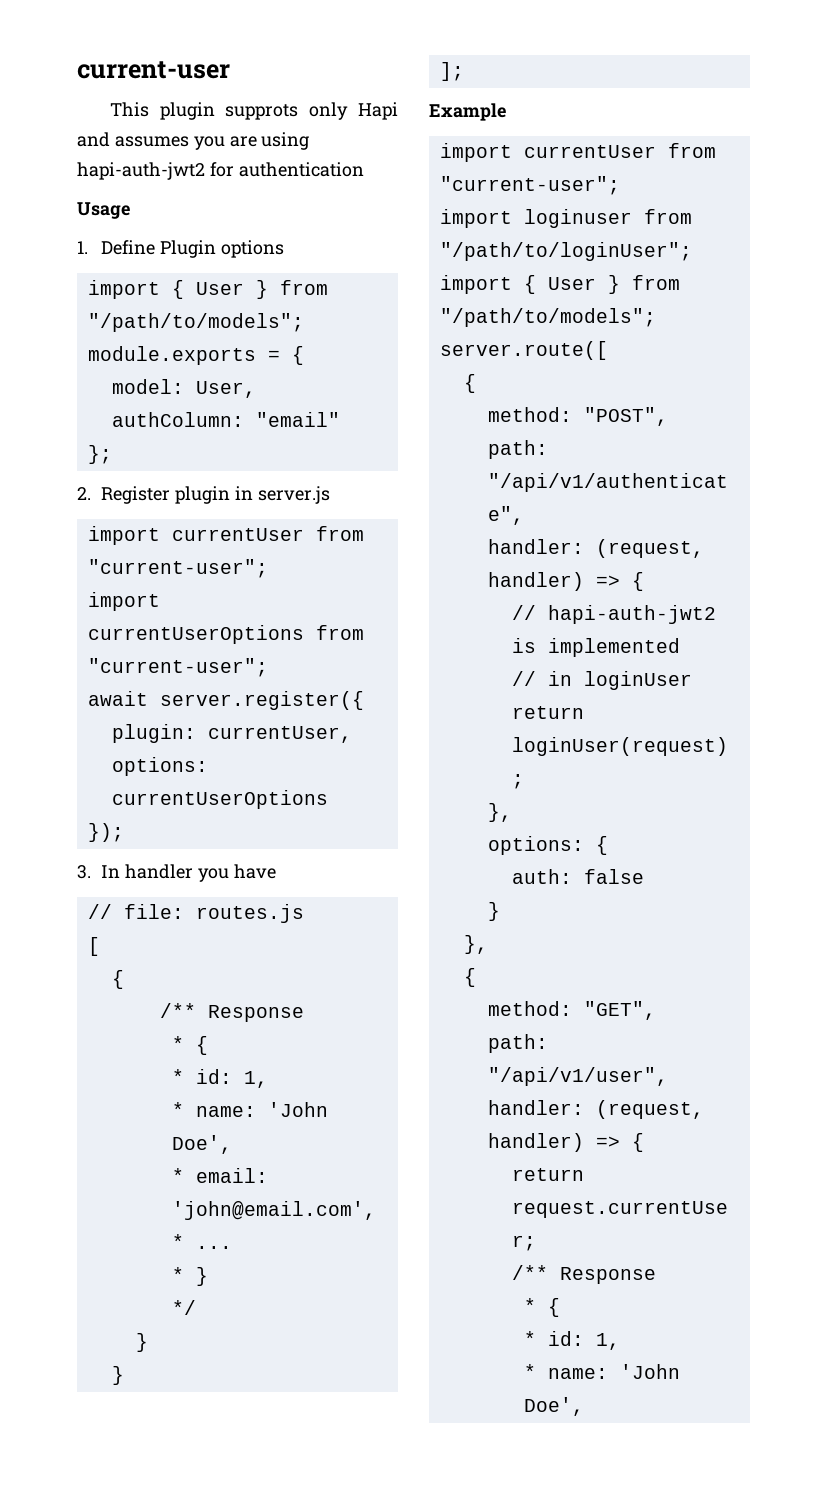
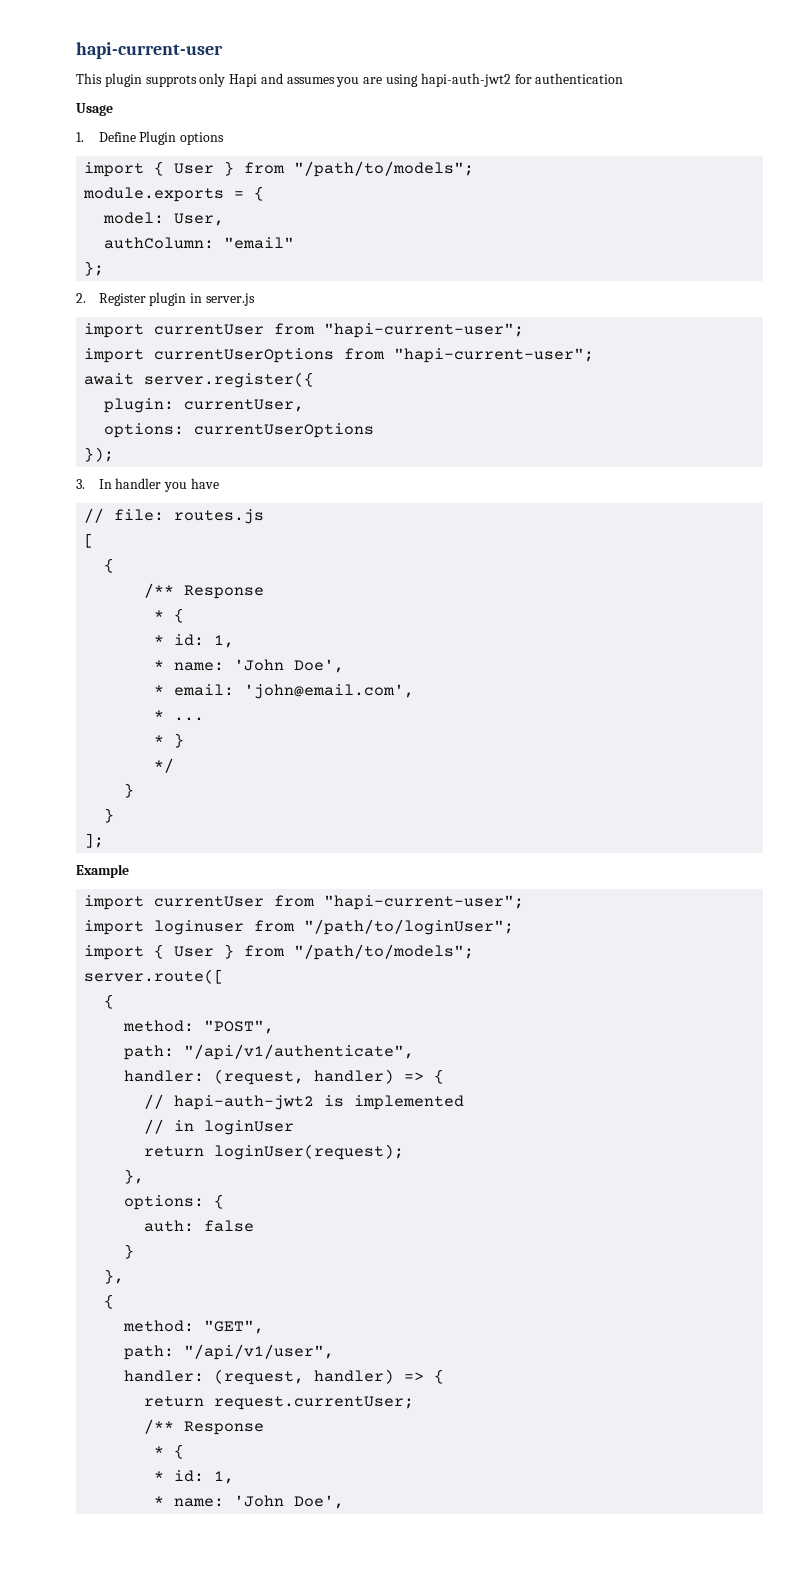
- current-user
+ hapi-current-user
  2. Register plugin in server.js
- import currentUser from "current-user";
+ import currentUser from "hapi-current-user";
- import currentUserOptions from "current-user";
+ import currentUserOptions from "hapi-current-user";
  Example
- import currentUser from "current-user";
+ import currentUser from "hapi-current-user";

